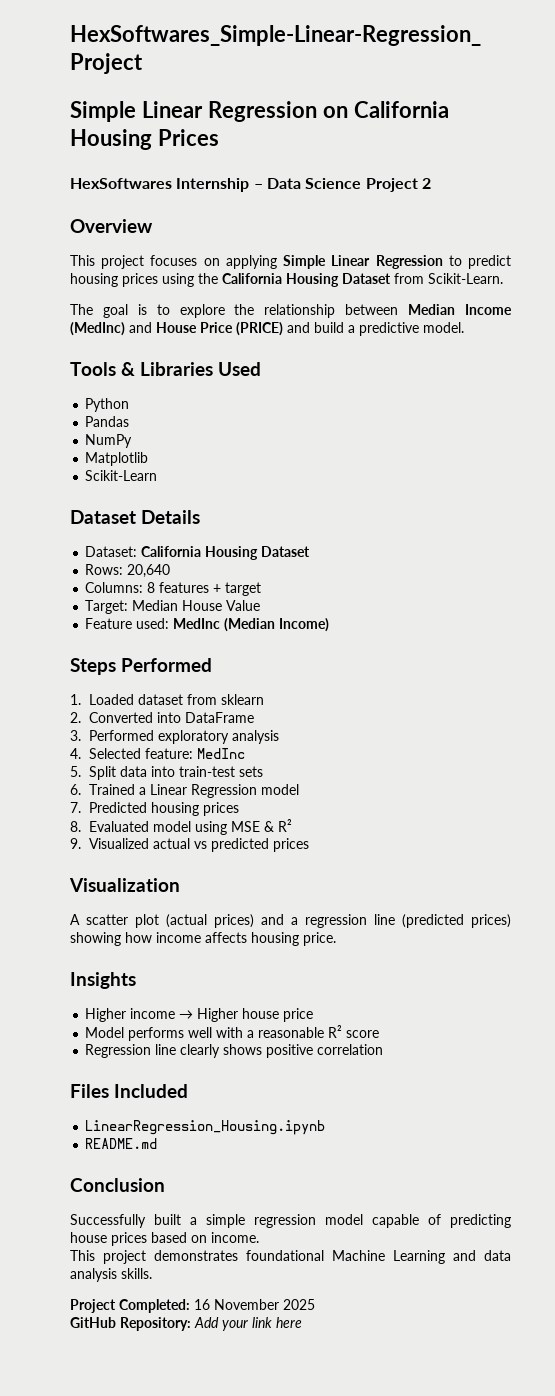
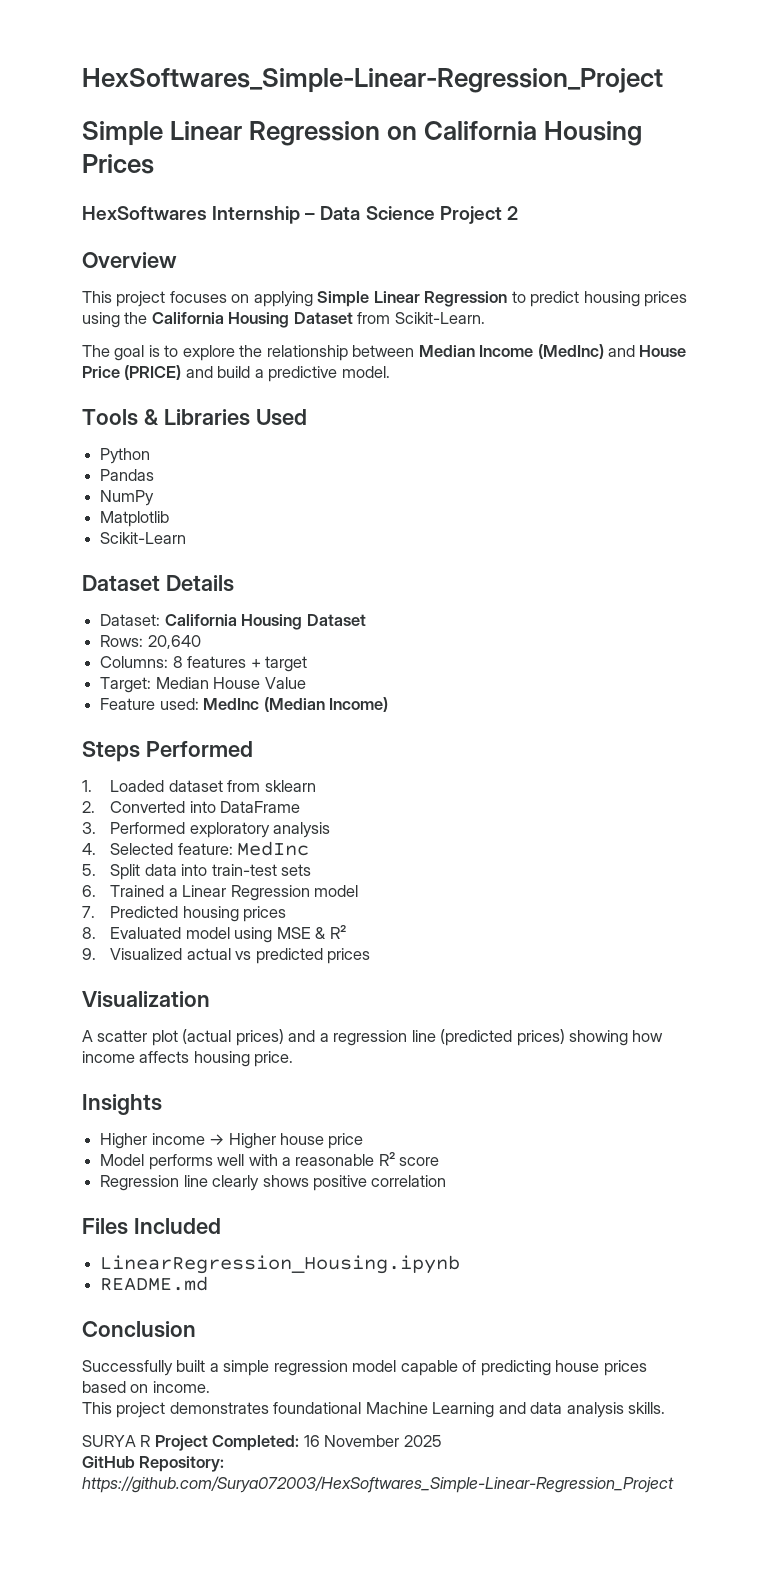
- Project Completed: 16 November 2025
+ SURYA R Project Completed: 16 November 2025
- GitHub Repository: Add your link here
+ GitHub Repository: https://github.com/Surya072003/HexSoftwares_Simple-Linear-Regression_Project

